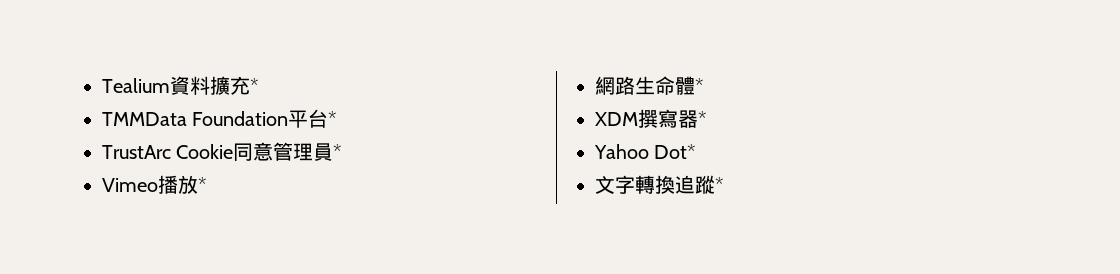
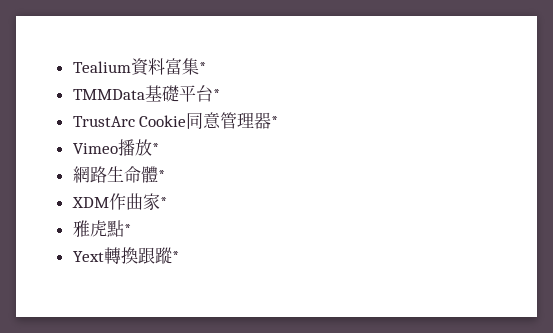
- Tealium資料擴充*
+ Tealium資料富集*
- TMMData Foundation平台*
+ TMMData基礎平台*
- TrustArc Cookie同意管理員*
+ TrustArc Cookie同意管理器*
- XDM撰寫器*
- Yahoo Dot*
- 文字轉換追蹤*
+ XDM作曲家*
+ 雅虎點*
+ Yext轉換跟蹤*

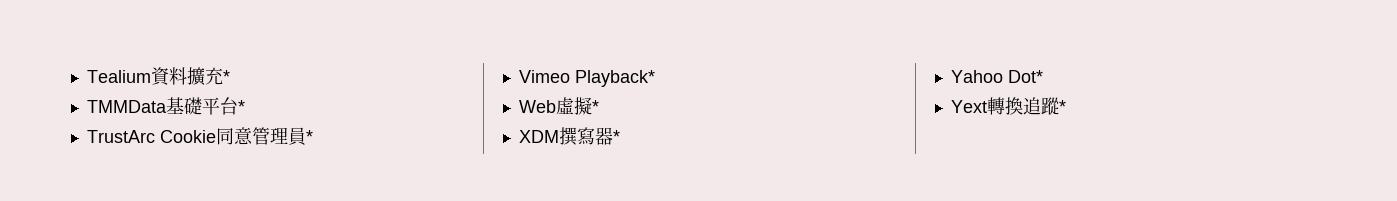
- Tealium資料富集*
+ Tealium資料擴充*
- TrustArc Cookie同意管理器*
- Vimeo播放*
- 網路生命體*
- XDM作曲家*
- 雅虎點*
+ TrustArc Cookie同意管理員*
+ Vimeo Playback*
+ Web虛擬*
+ XDM撰寫器*
+ Yahoo Dot*
- Yext轉換跟蹤*
+ Yext轉換追蹤*

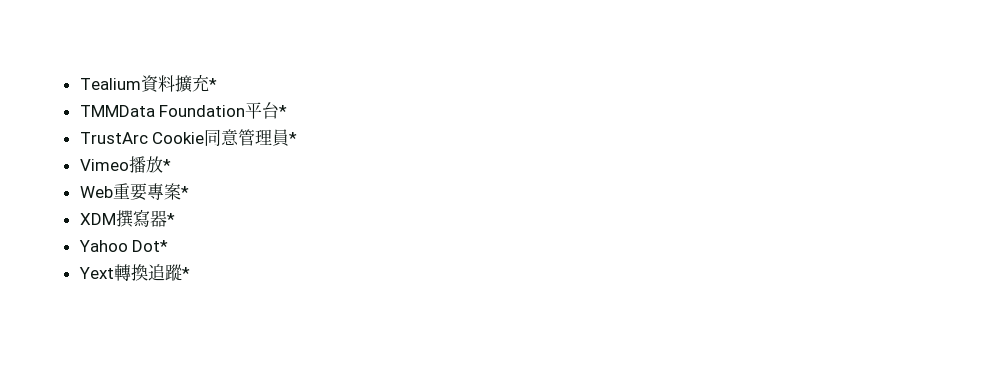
- TMMData基礎平台*
+ TMMData Foundation平台*
- Vimeo Playback*
+ Vimeo播放*
- Web虛擬*
+ Web重要專案*

